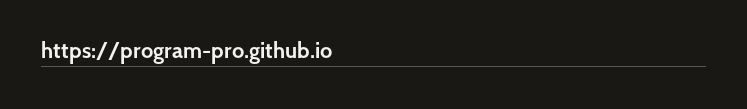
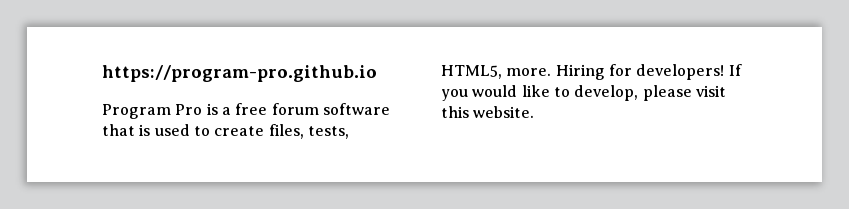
+ Program Pro is a free forum software that is used to create files, tests, HTML5, more. Hiring for developers! If you would like to develop, please visit this website.

